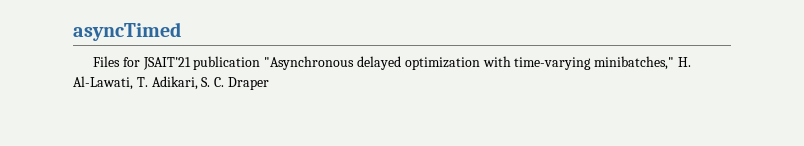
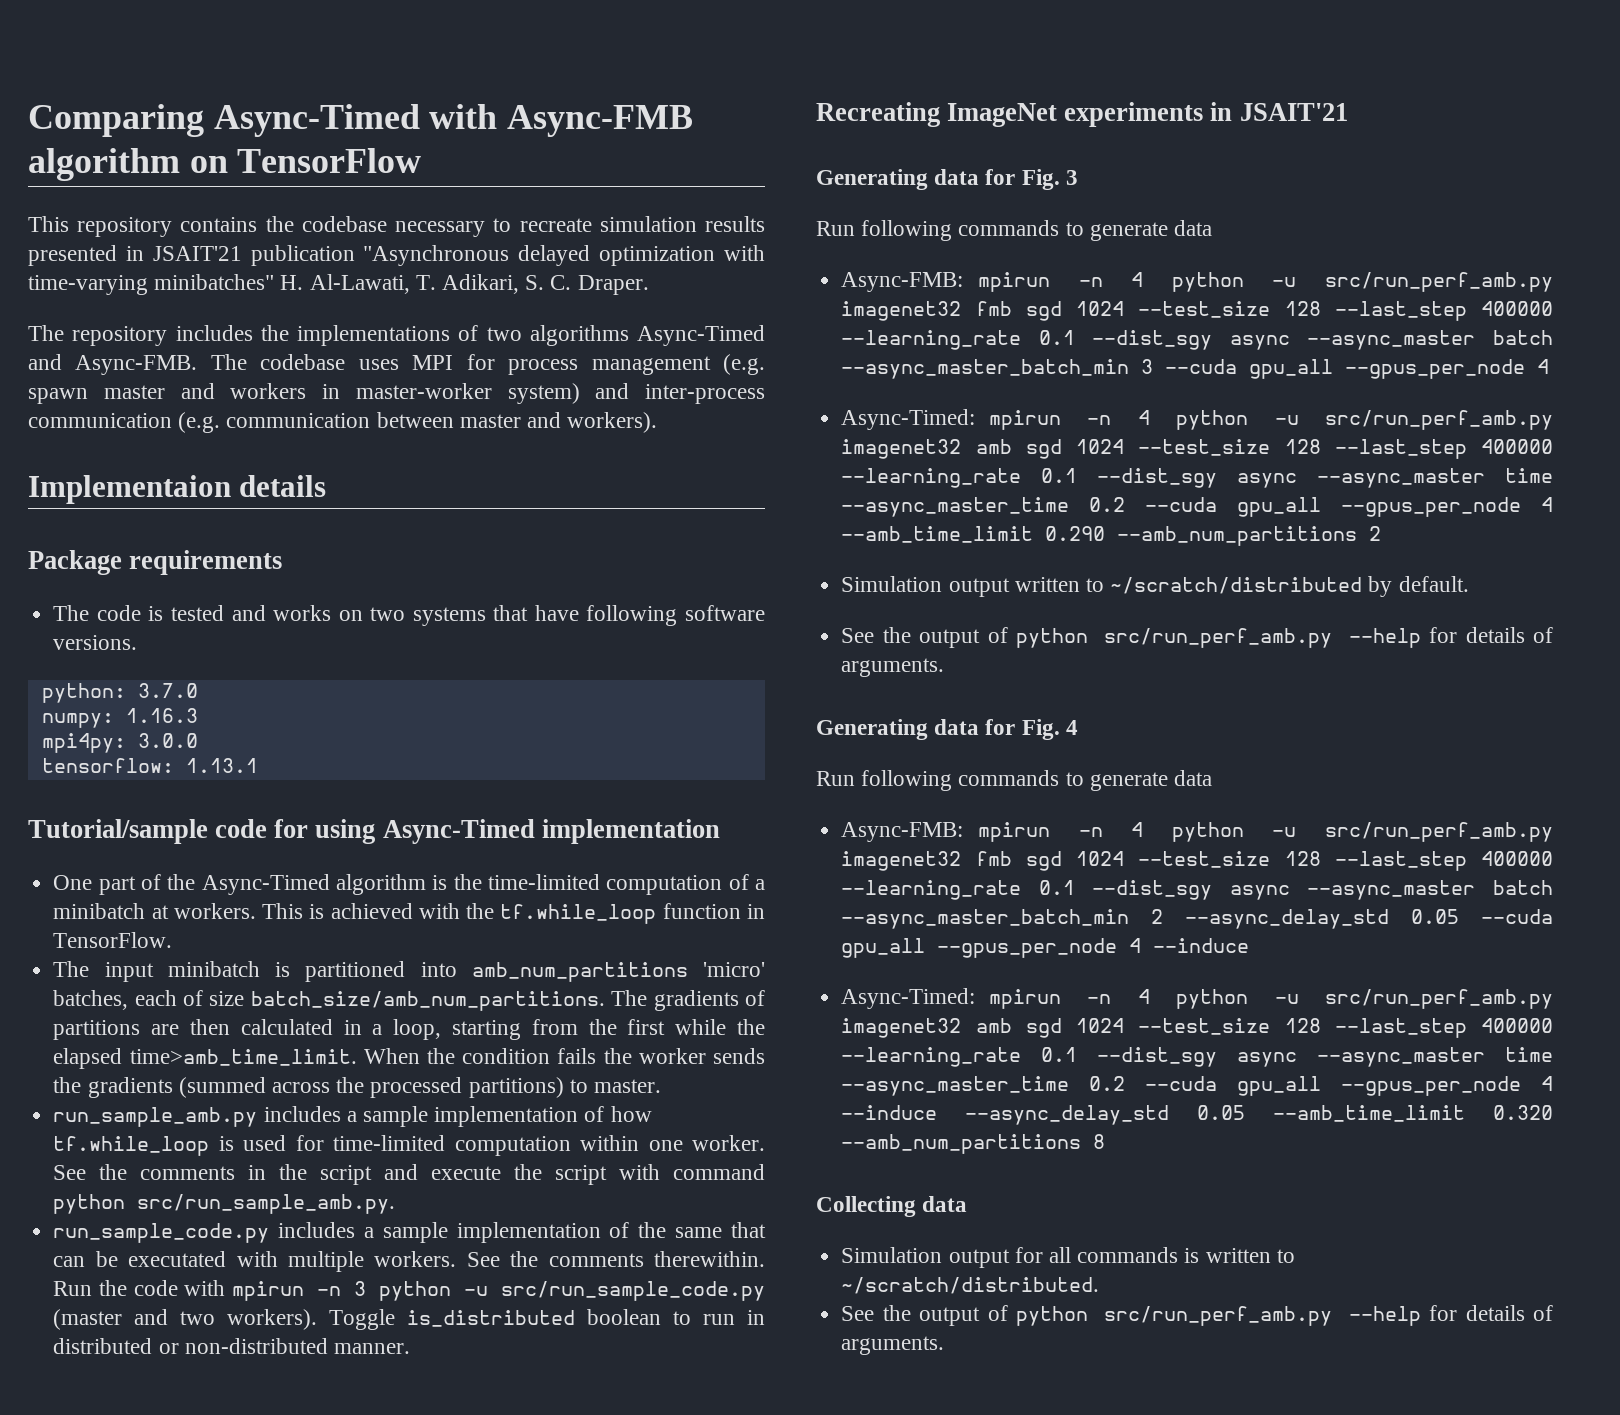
- asyncTimed
- Files for JSAIT'21 publication "Asynchronous delayed optimization with time-varying minibatches," H. Al-Lawati, T. Adikari, S. C. Draper
+ Comparing Async-Timed with Async-FMB algorithm on TensorFlow
+ This repository contains the codebase necessary to recreate simulation results presented in JSAIT'21 publication "Asynchronous delayed optimization with time-varying minibatches" H. Al-Lawati, T. Adikari, S. C. Draper.
+ The repository includes the implementations of two algorithms Async-Timed and Async-FMB. The codebase uses MPI for process management (e.g. spawn master and workers in master-worker system) and inter-process communication (e.g. communication between master and workers).
+ Implementaion details
+ Package requirements
+ The code is tested and works on two systems that have following software versions.
+ python: 3.7.0
+ numpy: 1.16.3
+ mpi4py: 3.0.0
+ tensorflow: 1.13.1
+ Tutorial/sample code for using Async-Timed implementation
+ One part of the Async-Timed algorithm is the time-limited computation of a minibatch at workers. This is achieved with the tf.while_loop function in TensorFlow.
+ The input minibatch is partitioned into amb_num_partitions 'micro' batches, each of size batch_size/amb_num_partitions. The gradients of partitions are then calculated in a loop, starting from the first while the elapsed time>amb_time_limit. When the condition fails the worker sends the gradients (summed across the processed partitions) to master.
+ run_sample_amb.py includes a sample implementation of how tf.while_loop is used for time-limited computation within one worker. See the comments in the script and execute the script with command python src/run_sample_amb.py.
+ run_sample_code.py includes a sample implementation of the same that can be executated with multiple workers. See the comments therewithin. Run the code with mpirun -n 3 python -u src/run_sample_code.py (master and two workers). Toggle is_distributed boolean to run in distributed or non-distributed manner.
+ Recreating ImageNet experiments in JSAIT'21
+ Generating data for Fig. 3
+ Run following commands to generate data
+ Async-FMB: mpirun -n 4 python -u src/run_perf_amb.py imagenet32 fmb sgd 1024 --test_size 128 --last_step 400000 --learning_rate 0.1 --dist_sgy async --async_master batch --async_master_batch_min 3 --cuda gpu_all --gpus_per_node 4
+ Async-Timed: mpirun -n 4 python -u src/run_perf_amb.py imagenet32 amb sgd 1024 --test_size 128 --last_step 400000 --learning_rate 0.1 --dist_sgy async --async_master time --async_master_time 0.2 --cuda gpu_all --gpus_per_node 4 --amb_time_limit 0.290 --amb_num_partitions 2
+ Simulation output written to ~/scratch/distributed by default.
+ See the output of python src/run_perf_amb.py --help for details of arguments.
+ Generating data for Fig. 4
+ Run following commands to generate data
+ Async-FMB: mpirun -n 4 python -u src/run_perf_amb.py imagenet32 fmb sgd 1024 --test_size 128 --last_step 400000 --learning_rate 0.1 --dist_sgy async --async_master batch --async_master_batch_min 2 --async_delay_std 0.05 --cuda gpu_all --gpus_per_node 4 --induce
+ Async-Timed: mpirun -n 4 python -u src/run_perf_amb.py imagenet32 amb sgd 1024 --test_size 128 --last_step 400000 --learning_rate 0.1 --dist_sgy async --async_master time --async_master_time 0.2 --cuda gpu_all --gpus_per_node 4 --induce --async_delay_std 0.05 --amb_time_limit 0.320 --amb_num_partitions 8
+ Collecting data
+ Simulation output for all commands is written to ~/scratch/distributed.
+ See the output of python src/run_perf_amb.py --help for details of arguments.

